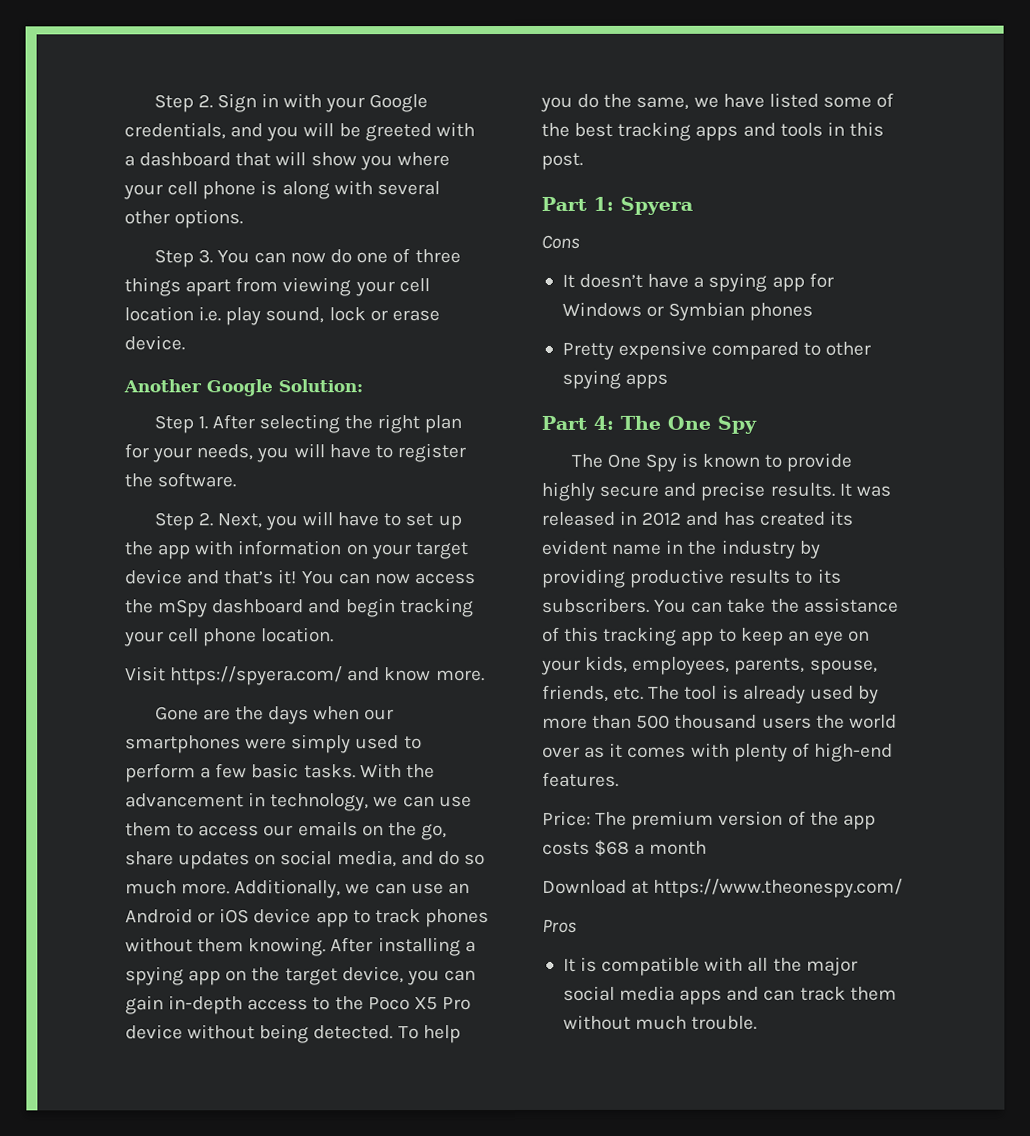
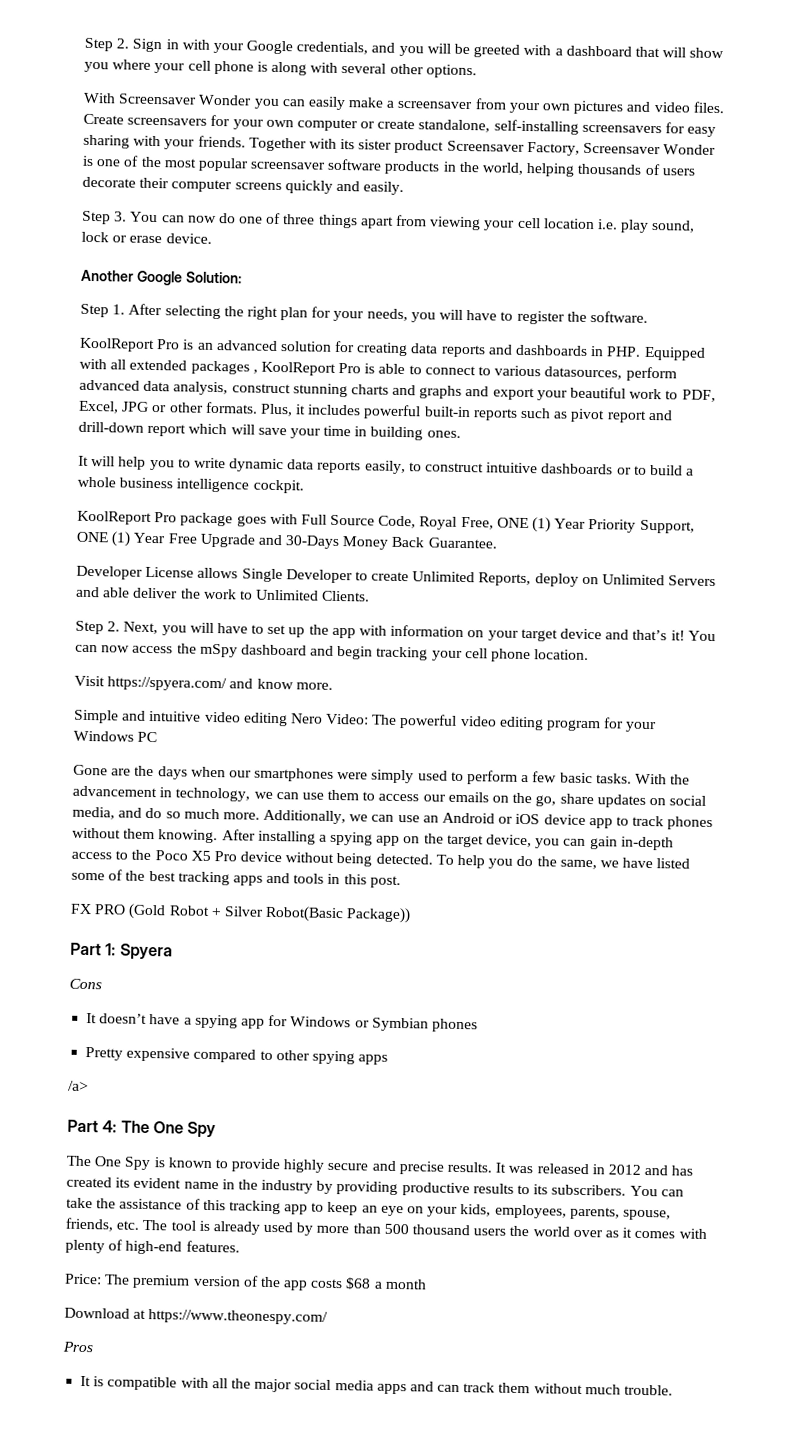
+ With Screensaver Wonder you can easily make a screensaver from your own pictures and video files. Create screensavers for your own computer or create standalone, self-installing screensavers for easy sharing with your friends. Together with its sister product Screensaver Factory, Screensaver Wonder is one of the most popular screensaver software products in the world, helping thousands of users decorate their computer screens quickly and easily.
+ KoolReport Pro is an advanced solution for creating data reports and dashboards in PHP. Equipped with all extended packages , KoolReport Pro is able to connect to various datasources, perform advanced data analysis, construct stunning charts and graphs and export your beautiful work to PDF, Excel, JPG or other formats. Plus, it includes powerful built-in reports such as pivot report and drill-down report which will save your time in building ones.
+ It will help you to write dynamic data reports easily, to construct intuitive dashboards or to build a whole business intelligence cockpit.
+ KoolReport Pro package goes with Full Source Code, Royal Free, ONE (1) Year Priority Support, ONE (1) Year Free Upgrade and 30-Days Money Back Guarantee.
+ Developer License allows Single Developer to create Unlimited Reports, deploy on Unlimited Servers and able deliver the work to Unlimited Clients.
+ Simple and intuitive video editing Nero Video: The powerful video editing program for your Windows PC
+ FX PRO (Gold Robot + Silver Robot(Basic Package))
+ /a>

